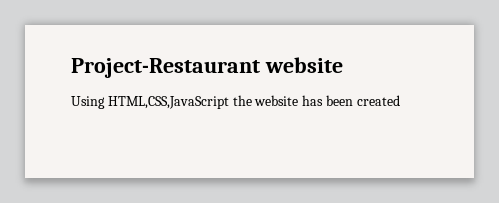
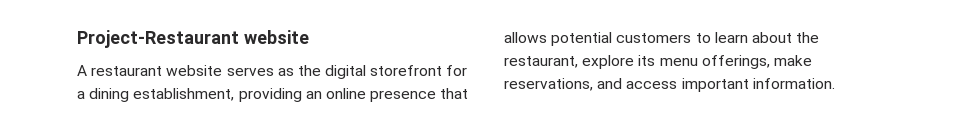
- Using HTML,CSS,JavaScript the website has been created
+ A restaurant website serves as the digital storefront for a dining establishment, providing an online presence that allows potential customers to learn about the restaurant, explore its menu offerings, make reservations, and access important information.

